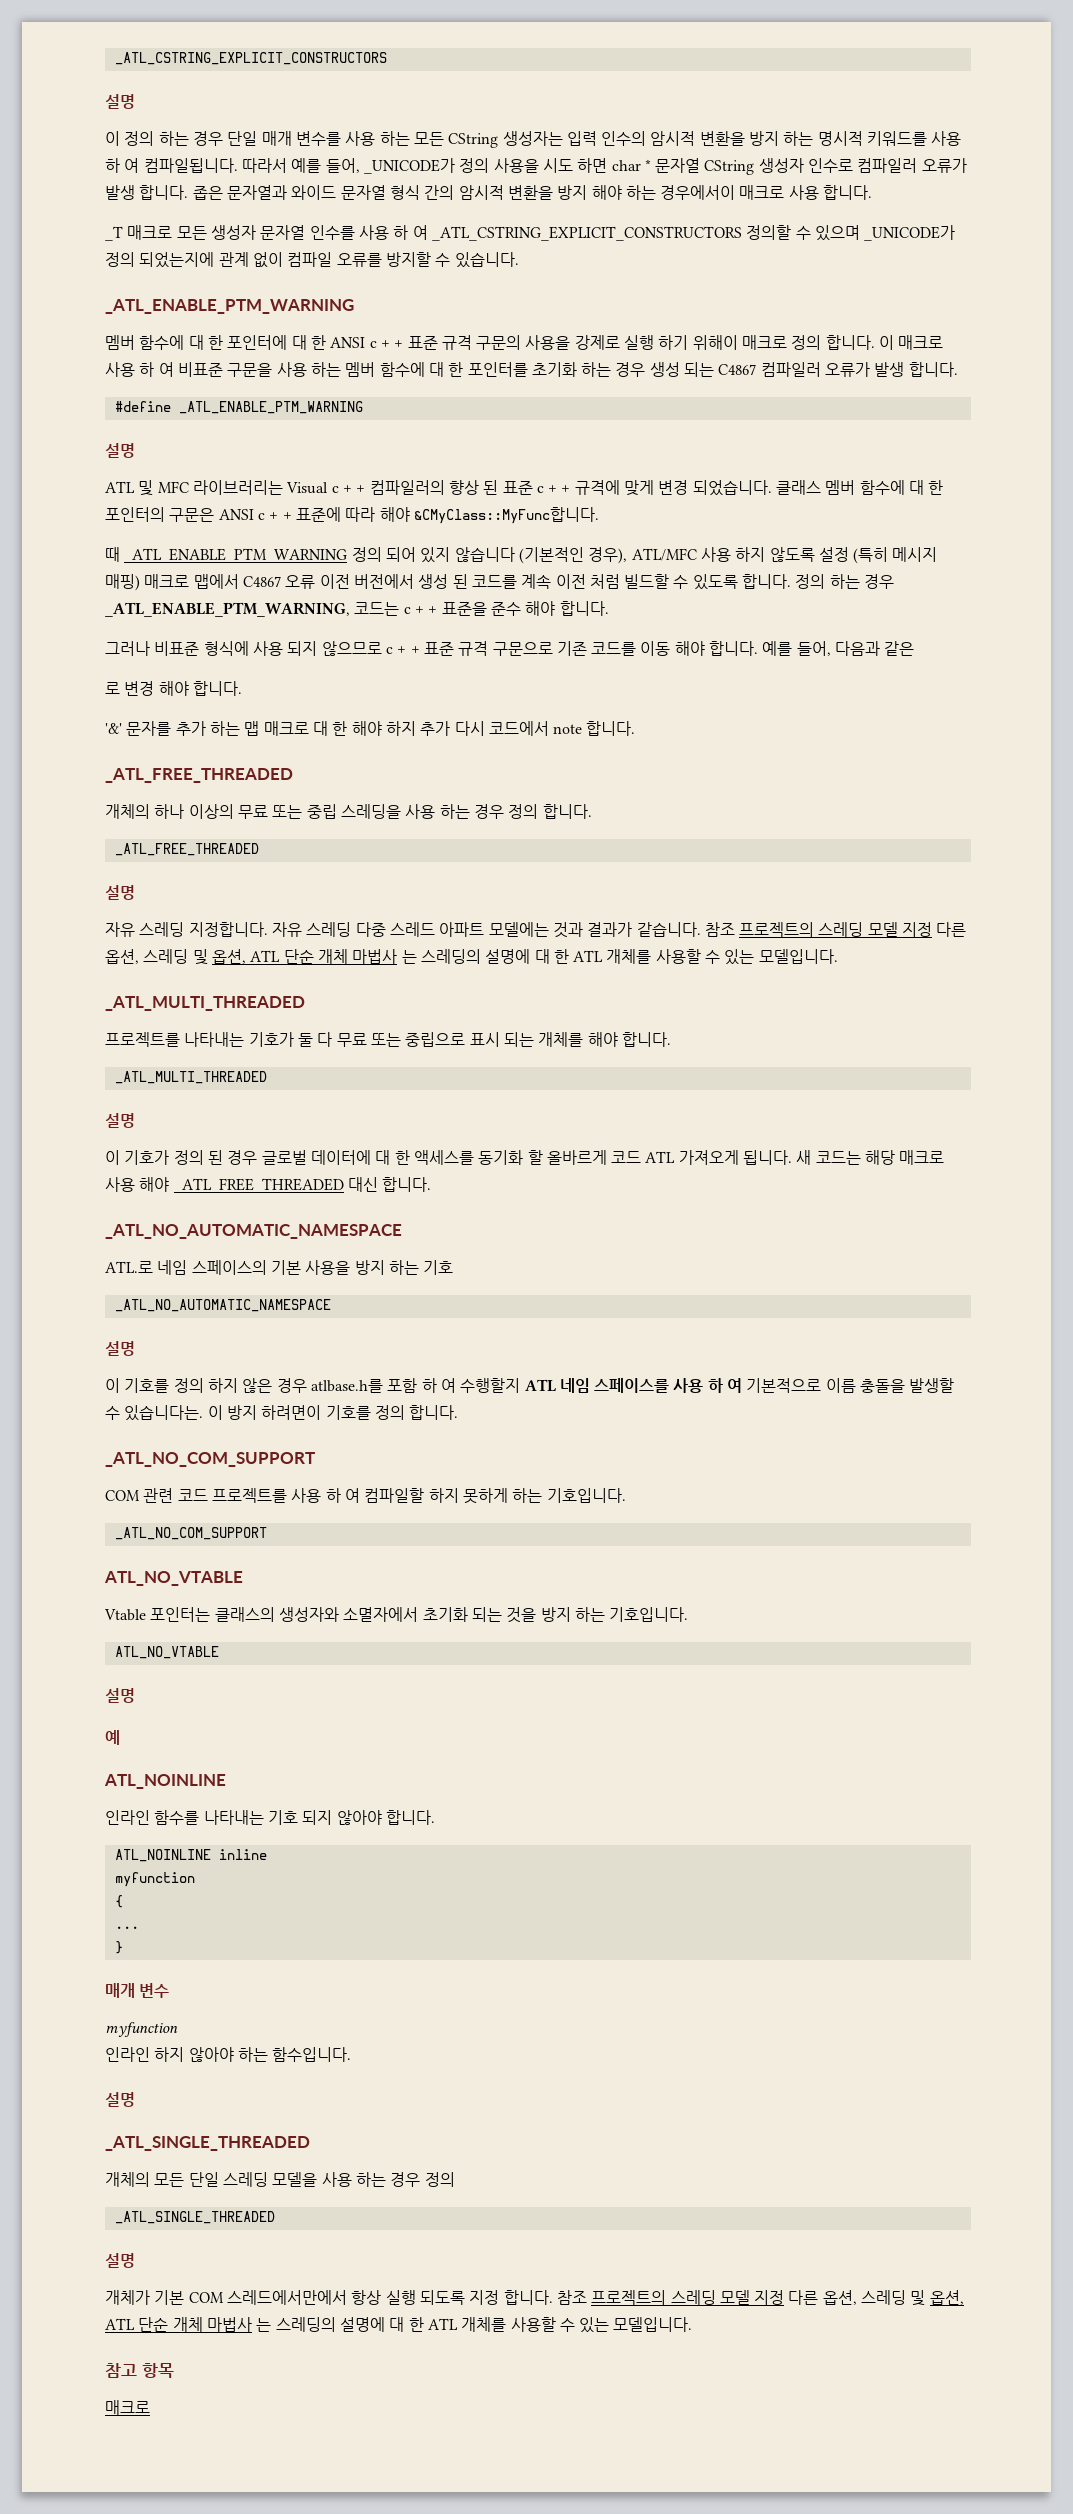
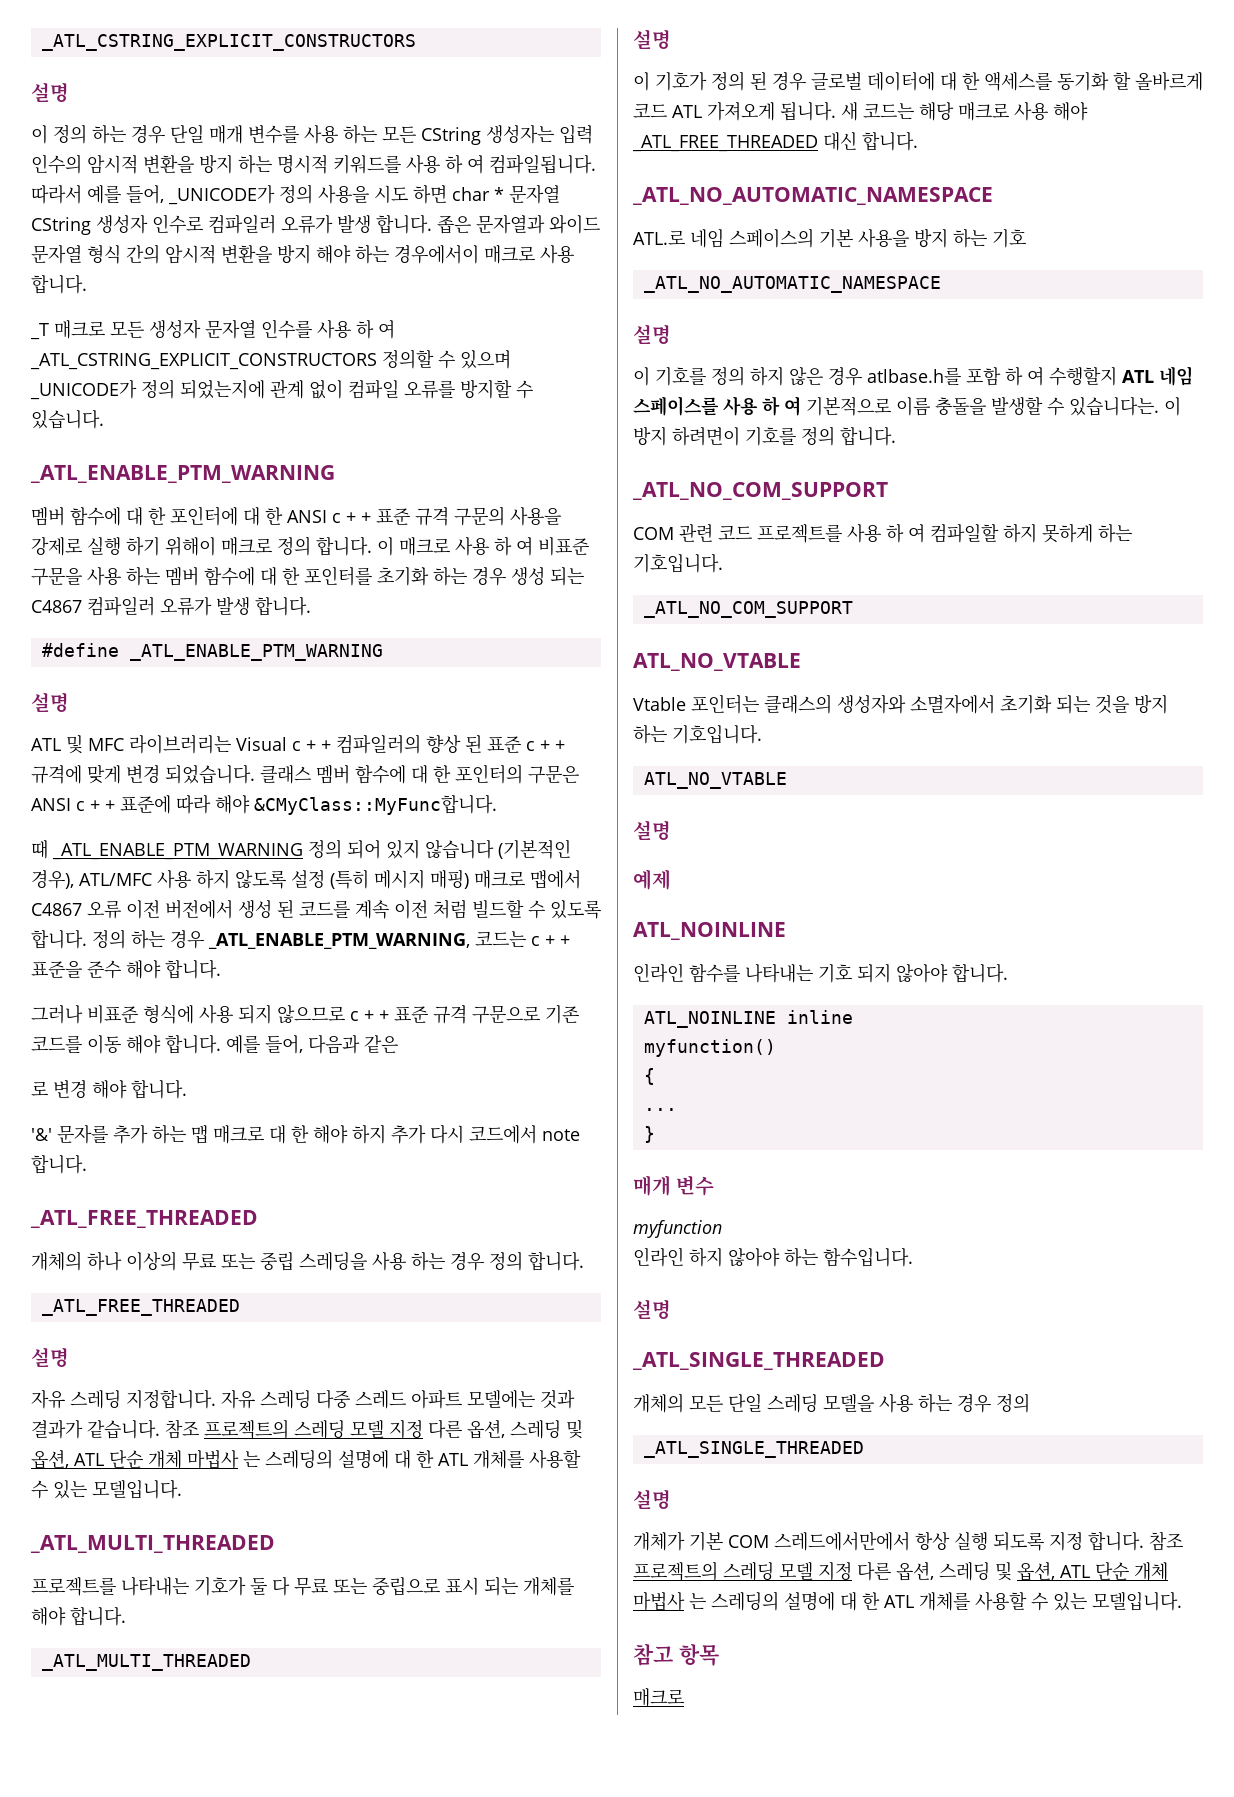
- 예
+ 예제
  ATL_NOINLINE inline
- myfunction
+ myfunction()

